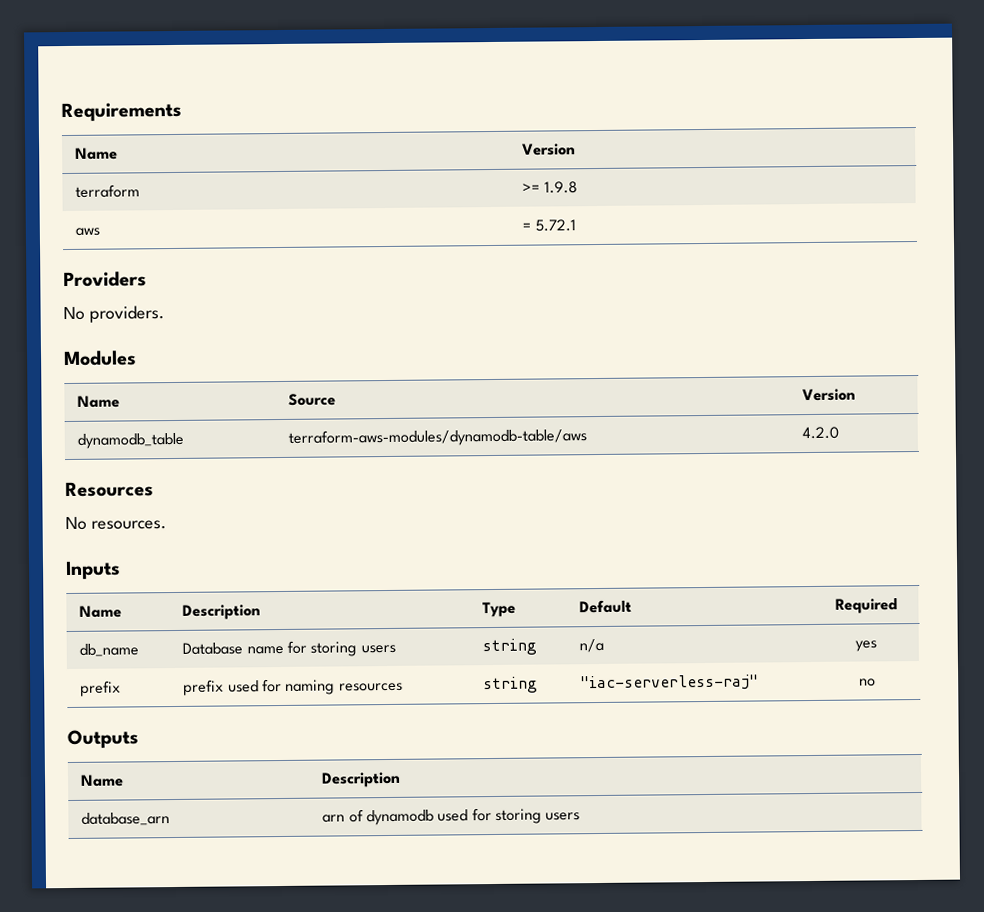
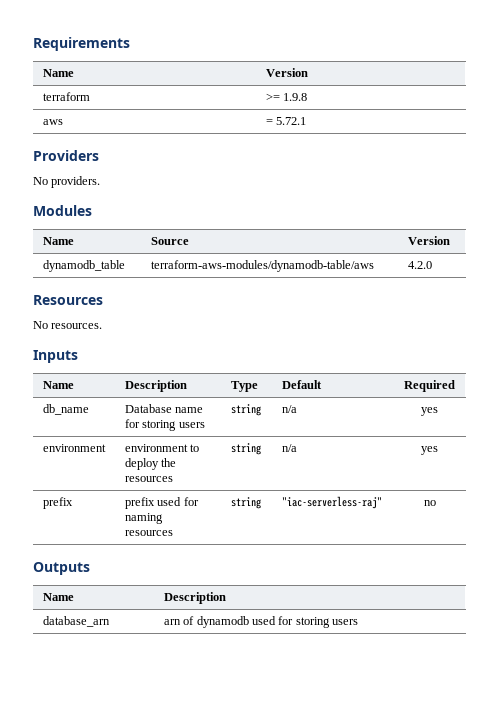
+ environment | environment to deploy the resources | string | n/a | yes

